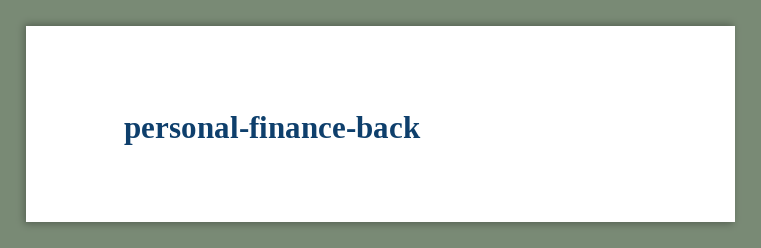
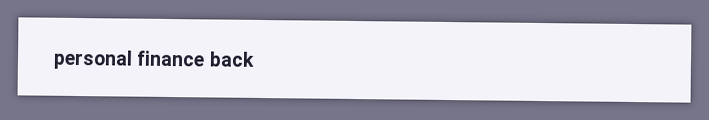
- personal-finance-back
+ personal finance back

